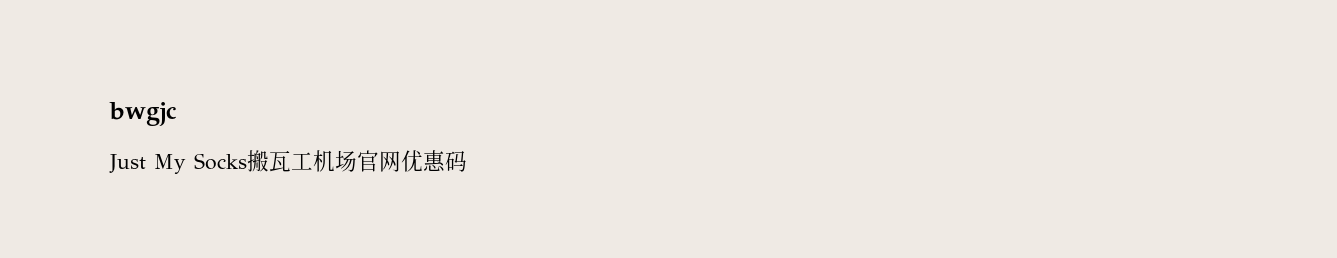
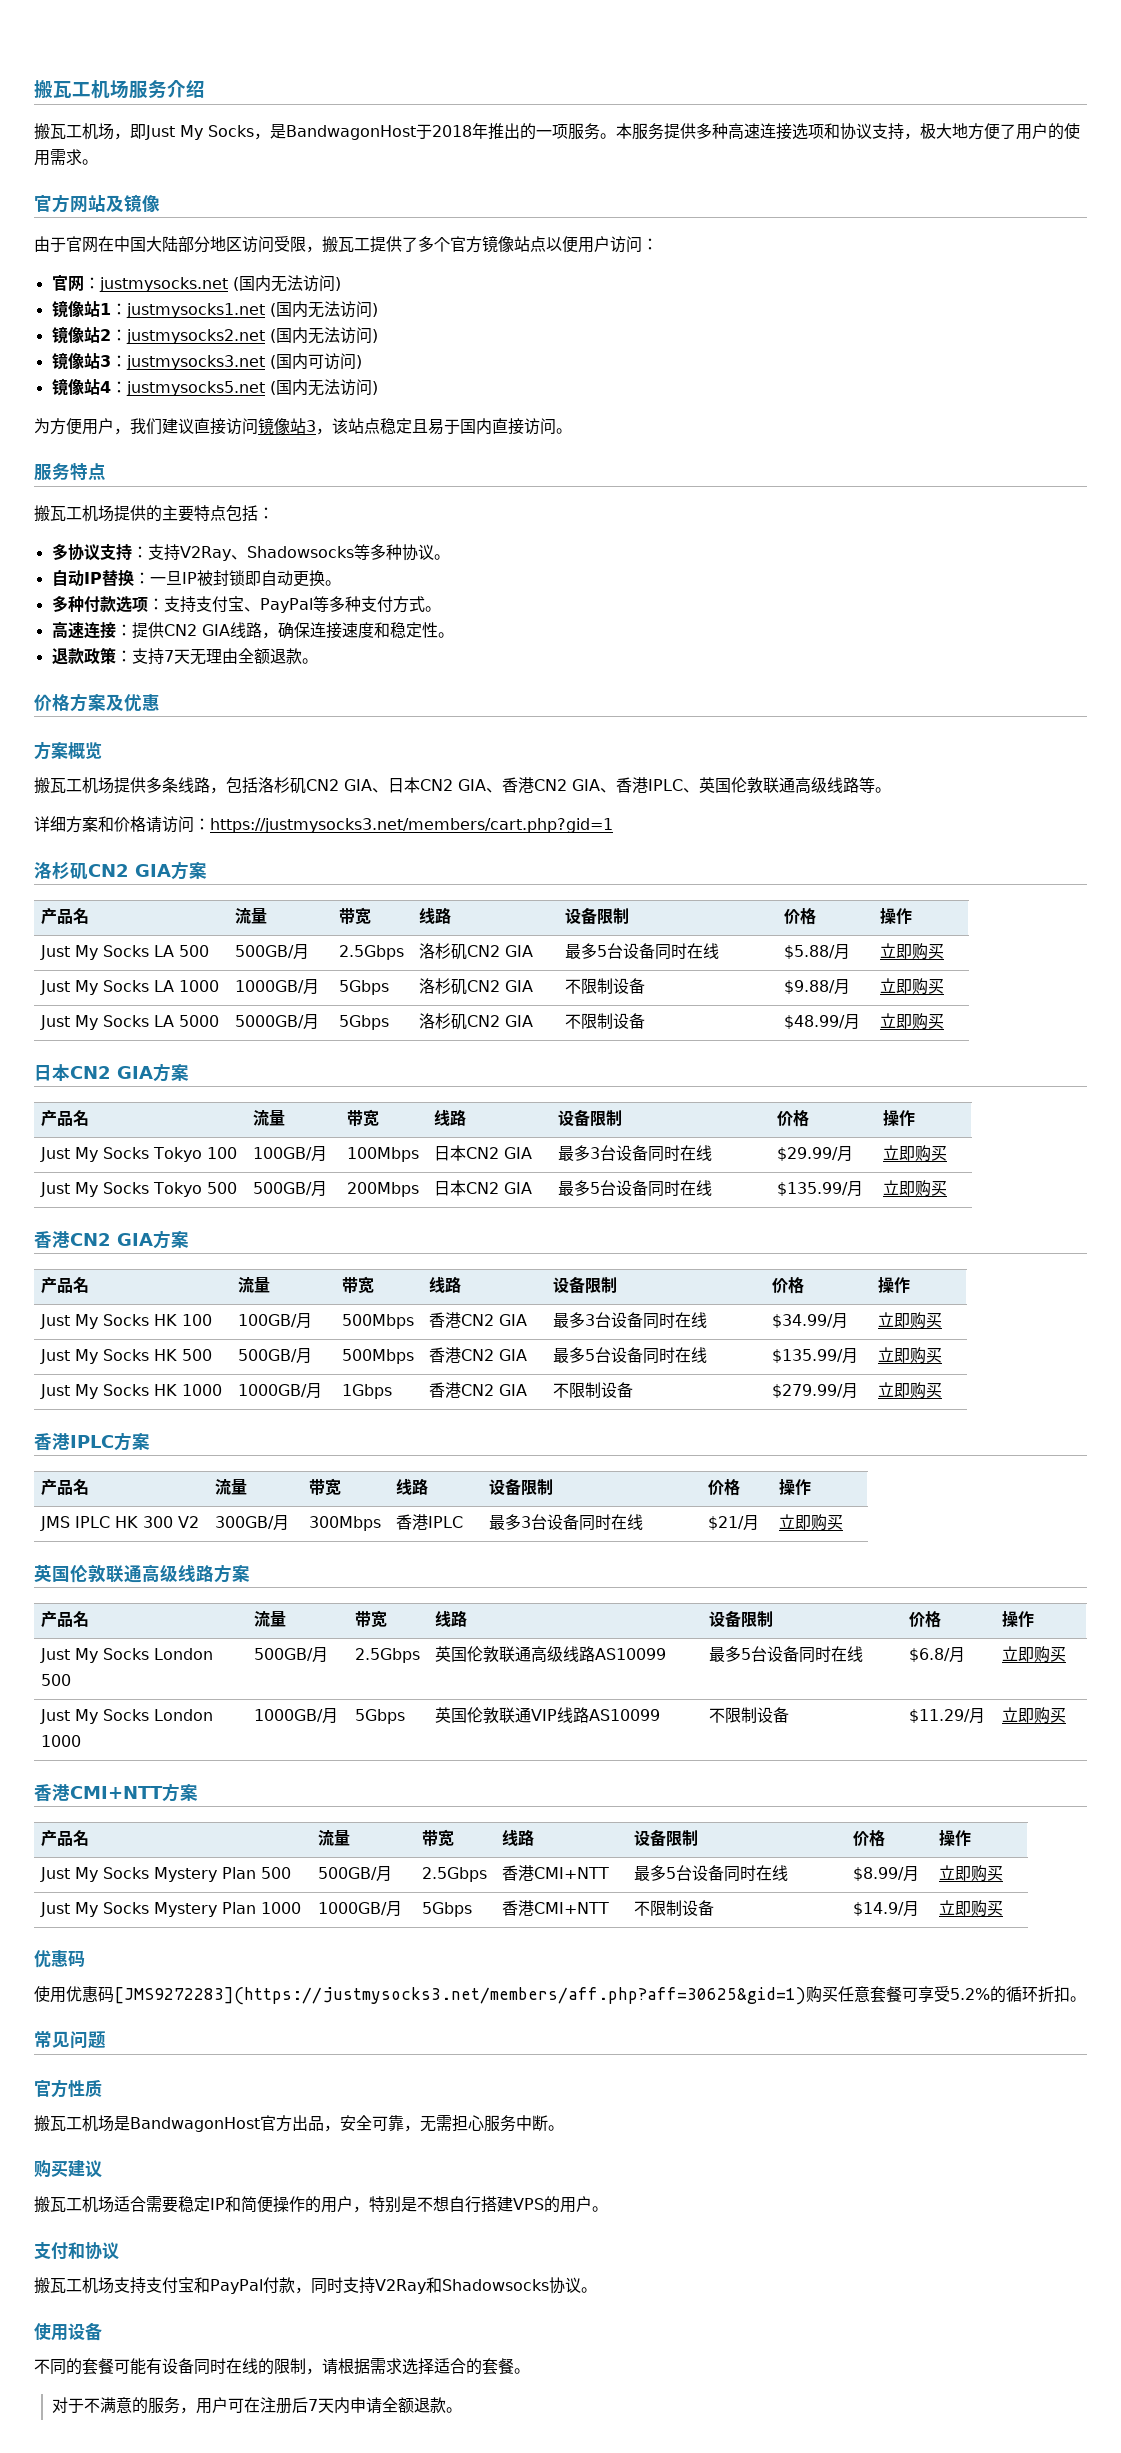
- bwgjc
- Just My Socks搬瓦工机场官网优惠码
+ 搬瓦工机场服务介绍
+ 搬瓦工机场，即Just My Socks，是BandwagonHost于2018年推出的一项服务。本服务提供多种高速连接选项和协议支持，极大地方便了用户的使用需求。
+ 官方网站及镜像
+ 由于官网在中国大陆部分地区访问受限，搬瓦工提供了多个官方镜像站点以便用户访问：
+ 官网：justmysocks.net (国内无法访问)
+ 镜像站1：justmysocks1.net (国内无法访问)
+ 镜像站2：justmysocks2.net (国内无法访问)
+ 镜像站3：justmysocks3.net (国内可访问)
+ 镜像站4：justmysocks5.net (国内无法访问)
+ 为方便用户，我们建议直接访问镜像站3，该站点稳定且易于国内直接访问。
+ 服务特点
+ 搬瓦工机场提供的主要特点包括：
+ 多协议支持：支持V2Ray、Shadowsocks等多种协议。
+ 自动IP替换：一旦IP被封锁即自动更换。
+ 多种付款选项：支持支付宝、PayPal等多种支付方式。
+ 高速连接：提供CN2 GIA线路，确保连接速度和稳定性。
+ 退款政策：支持7天无理由全额退款。
+ 价格方案及优惠
+ 方案概览
+ 搬瓦工机场提供多条线路，包括洛杉矶CN2 GIA、日本CN2 GIA、香港CN2 GIA、香港IPLC、英国伦敦联通高级线路等。
+ 详细方案和价格请访问：https://justmysocks3.net/members/cart.php?gid=1
+ 洛杉矶CN2 GIA方案
+ 产品名 | 流量 | 带宽 | 线路 | 设备限制 | 价格 | 操作
+ Just My Socks LA 500 | 500GB/月 | 2.5Gbps | 洛杉矶CN2 GIA | 最多5台设备同时在线 | $5.88/月 | 立即购买
+ Just My Socks LA 1000 | 1000GB/月 | 5Gbps | 洛杉矶CN2 GIA | 不限制设备 | $9.88/月 | 立即购买
+ Just My Socks LA 5000 | 5000GB/月 | 5Gbps | 洛杉矶CN2 GIA | 不限制设备 | $48.99/月 | 立即购买
+ 日本CN2 GIA方案
+ 产品名 | 流量 | 带宽 | 线路 | 设备限制 | 价格 | 操作
+ Just My Socks Tokyo 100 | 100GB/月 | 100Mbps | 日本CN2 GIA | 最多3台设备同时在线 | $29.99/月 | 立即购买
+ Just My Socks Tokyo 500 | 500GB/月 | 200Mbps | 日本CN2 GIA | 最多5台设备同时在线 | $135.99/月 | 立即购买
+ 香港CN2 GIA方案
+ 产品名 | 流量 | 带宽 | 线路 | 设备限制 | 价格 | 操作
+ Just My Socks HK 100 | 100GB/月 | 500Mbps | 香港CN2 GIA | 最多3台设备同时在线 | $34.99/月 | 立即购买
+ Just My Socks HK 500 | 500GB/月 | 500Mbps | 香港CN2 GIA | 最多5台设备同时在线 | $135.99/月 | 立即购买
+ Just My Socks HK 1000 | 1000GB/月 | 1Gbps | 香港CN2 GIA | 不限制设备 | $279.99/月 | 立即购买
+ 香港IPLC方案
+ 产品名 | 流量 | 带宽 | 线路 | 设备限制 | 价格 | 操作
+ JMS IPLC HK 300 V2 | 300GB/月 | 300Mbps | 香港IPLC | 最多3台设备同时在线 | $21/月 | 立即购买
+ 英国伦敦联通高级线路方案
+ 产品名 | 流量 | 带宽 | 线路 | 设备限制 | 价格 | 操作
+ Just My Socks London 500 | 500GB/月 | 2.5Gbps | 英国伦敦联通高级线路AS10099 | 最多5台设备同时在线 | $6.8/月 | 立即购买
+ Just My Socks London 1000 | 1000GB/月 | 5Gbps | 英国伦敦联通VIP线路AS10099 | 不限制设备 | $11.29/月 | 立即购买
+ 香港CMI+NTT方案
+ 产品名 | 流量 | 带宽 | 线路 | 设备限制 | 价格 | 操作
+ Just My Socks Mystery Plan 500 | 500GB/月 | 2.5Gbps | 香港CMI+NTT | 最多5台设备同时在线 | $8.99/月 | 立即购买
+ Just My Socks Mystery Plan 1000 | 1000GB/月 | 5Gbps | 香港CMI+NTT | 不限制设备 | $14.9/月 | 立即购买
+ 优惠码
+ 使用优惠码[JMS9272283](https://justmysocks3.net/members/aff.php?aff=30625&gid=1)购买任意套餐可享受5.2%的循环折扣。
+ 常见问题
+ 官方性质
+ 搬瓦工机场是BandwagonHost官方出品，安全可靠，无需担心服务中断。
+ 购买建议
+ 搬瓦工机场适合需要稳定IP和简便操作的用户，特别是不想自行搭建VPS的用户。
+ 支付和协议
+ 搬瓦工机场支持支付宝和PayPal付款，同时支持V2Ray和Shadowsocks协议。
+ 使用设备
+ 不同的套餐可能有设备同时在线的限制，请根据需求选择适合的套餐。
+ 对于不满意的服务，用户可在注册后7天内申请全额退款。

